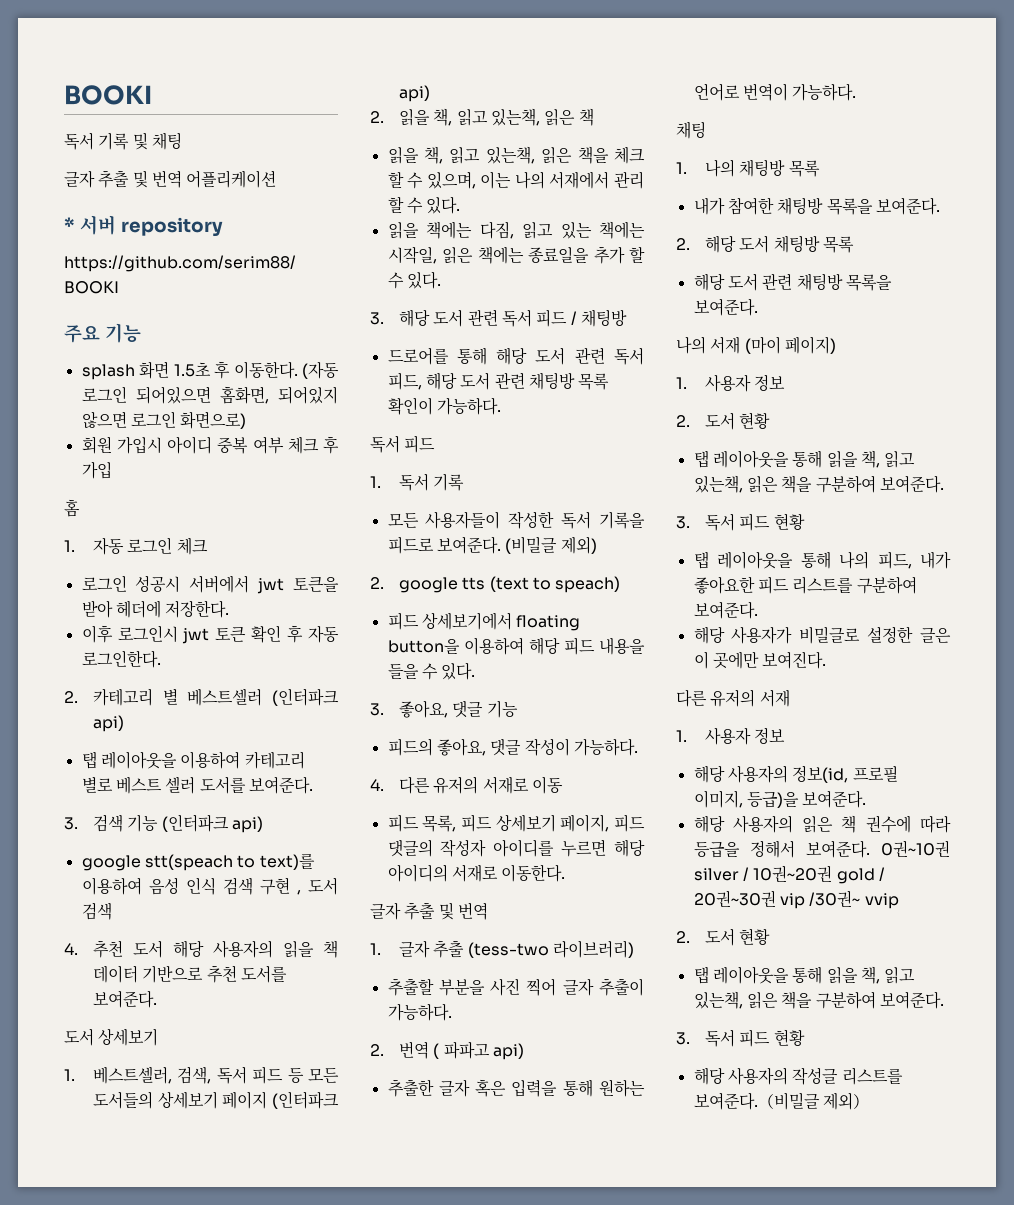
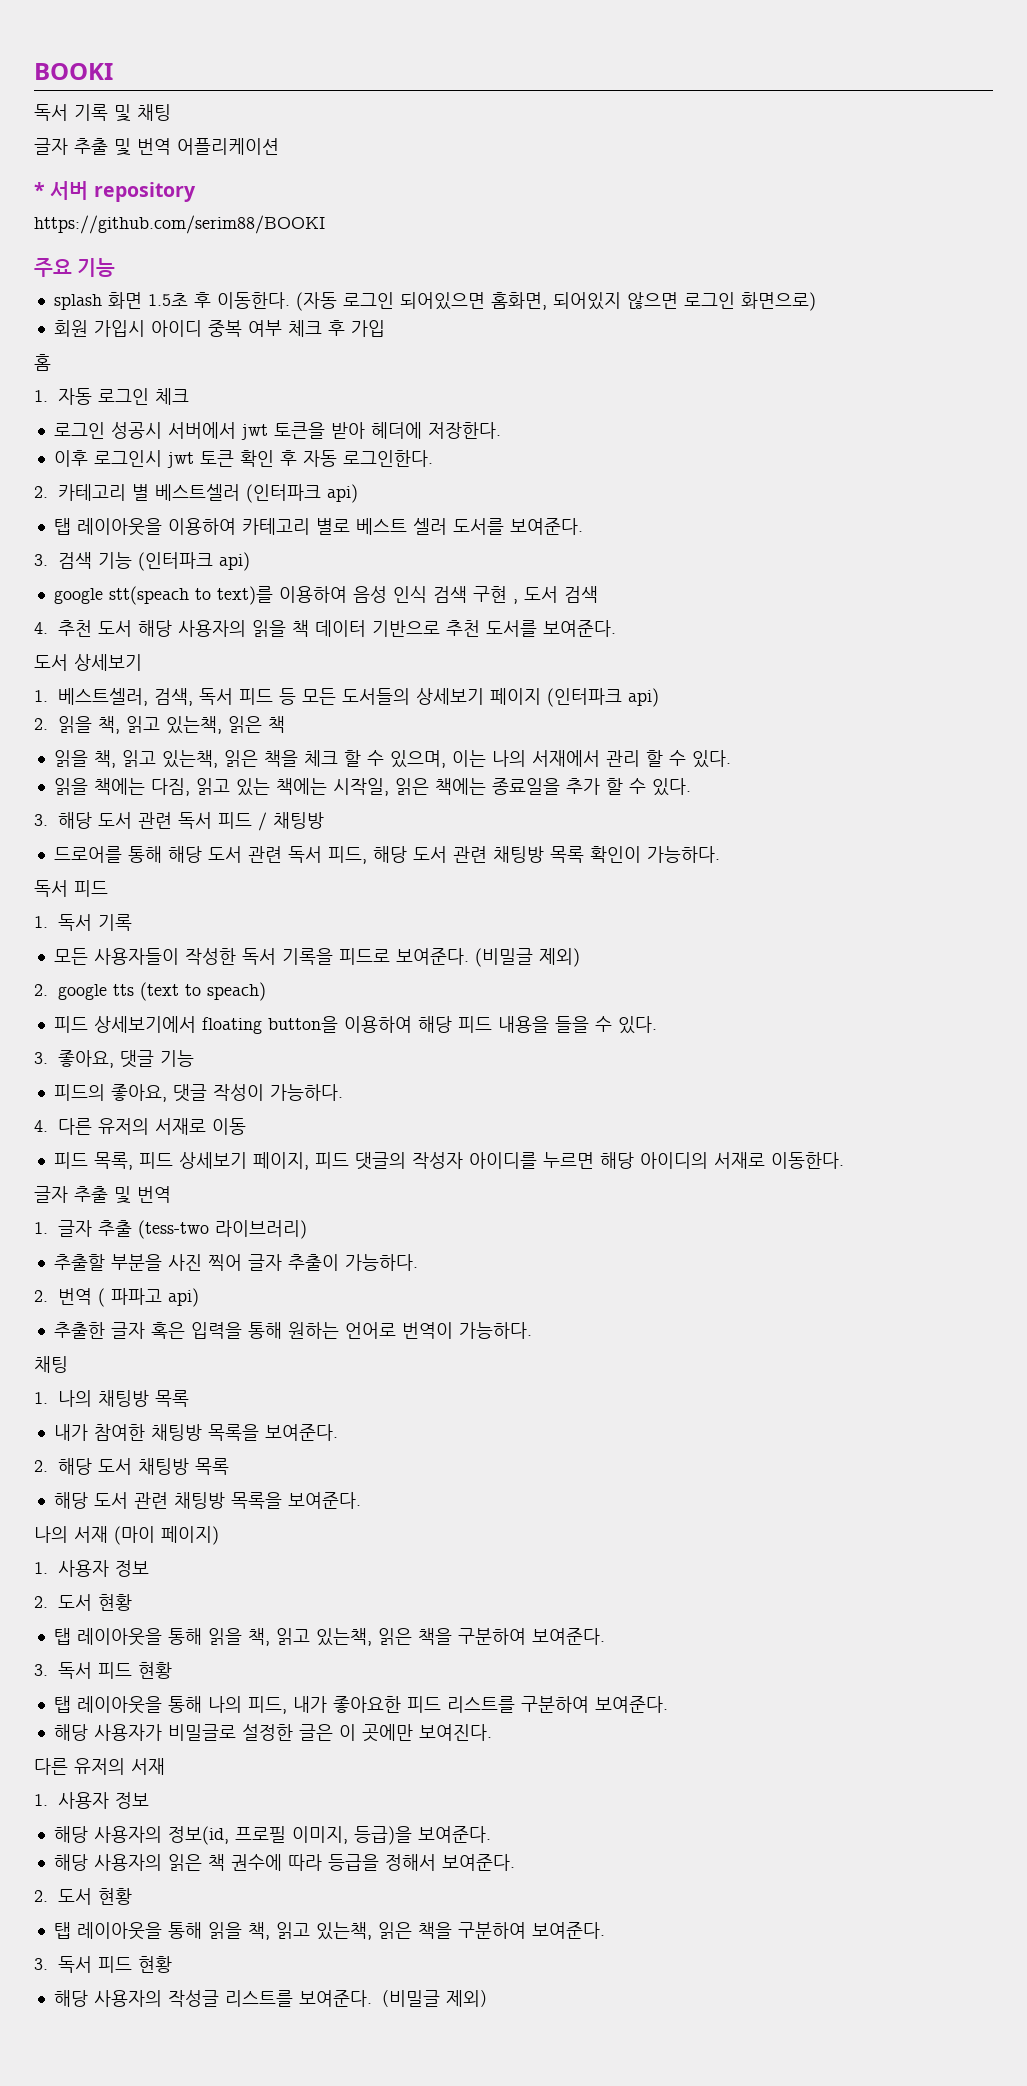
- 0권~10권 silver / 10권~20권 gold / 20권~30권 vip /30권~ vvip

